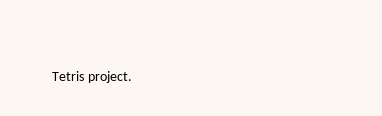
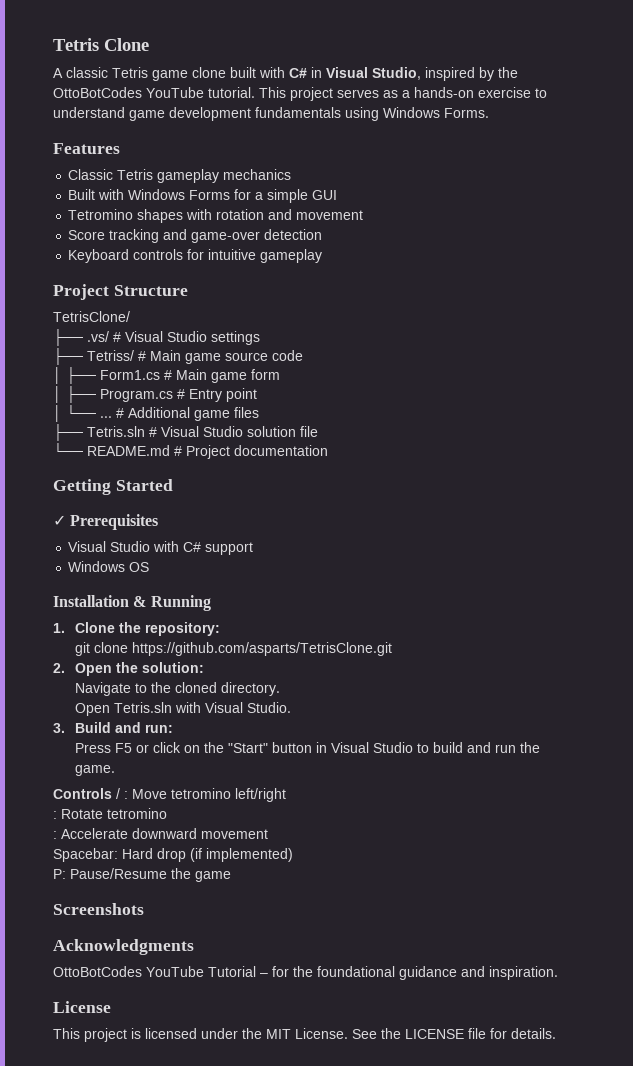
- Tetris project.
+ Tetris Clone
+ A classic Tetris game clone built with C# in Visual Studio, inspired by the OttoBotCodes YouTube tutorial. This project serves as a hands-on exercise to understand game development fundamentals using Windows Forms.
+ Features
+ Classic Tetris gameplay mechanics
+ Built with Windows Forms for a simple GUI
+ Tetromino shapes with rotation and movement
+ Score tracking and game-over detection
+ Keyboard controls for intuitive gameplay
+ Project Structure
+ TetrisClone/
+ ├── .vs/ # Visual Studio settings
+ ├── Tetriss/ # Main game source code
+ │ ├── Form1.cs # Main game form
+ │ ├── Program.cs # Entry point
+ │ └── ... # Additional game files
+ ├── Tetris.sln # Visual Studio solution file
+ └── README.md # Project documentation
+ Getting Started
+ ✓ Prerequisites
+ Visual Studio with C# support
+ Windows OS
+ Installation & Running
+ 1. Clone the repository:
+ git clone https://github.com/asparts/TetrisClone.git
+ 2. Open the solution:
+ Navigate to the cloned directory.
+ Open Tetris.sln with Visual Studio.
+ 3. Build and run:
+ Press F5 or click on the "Start" button in Visual Studio to build and run the game.
+ Controls / : Move tetromino left/right
+ : Rotate tetromino
+ : Accelerate downward movement
+ Spacebar: Hard drop (if implemented)
+ P: Pause/Resume the game
+ Screenshots
+ Acknowledgments
+ OttoBotCodes YouTube Tutorial – for the foundational guidance and inspiration.
+ License
+ This project is licensed under the MIT License. See the LICENSE file for details.

